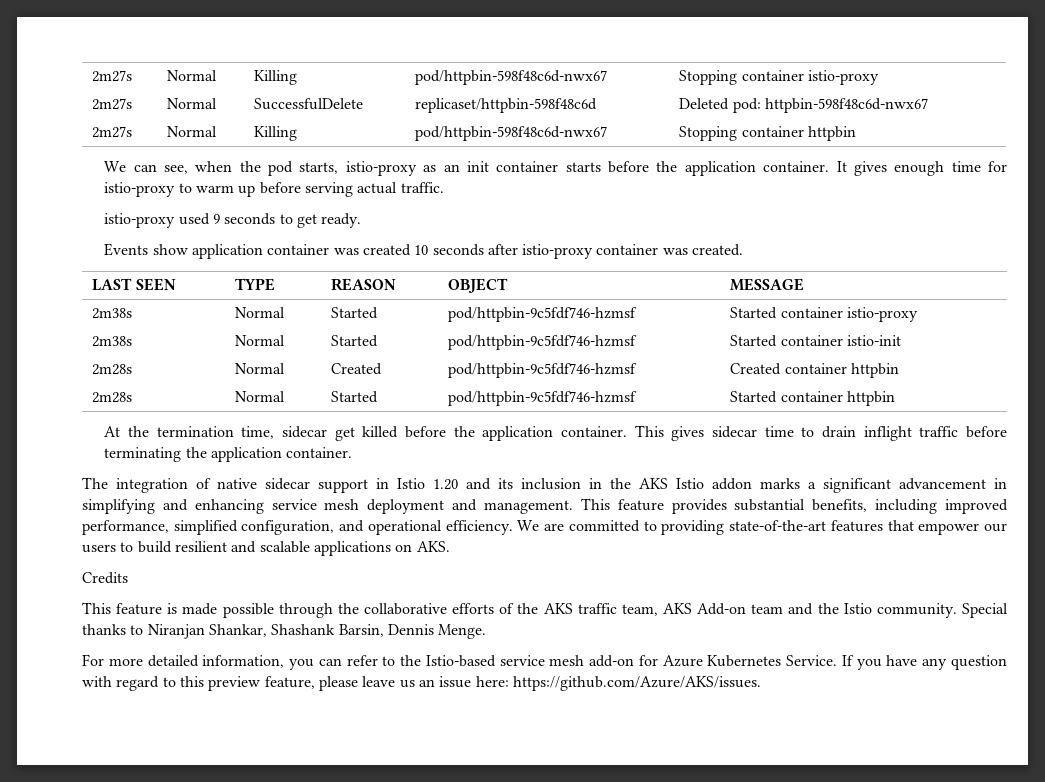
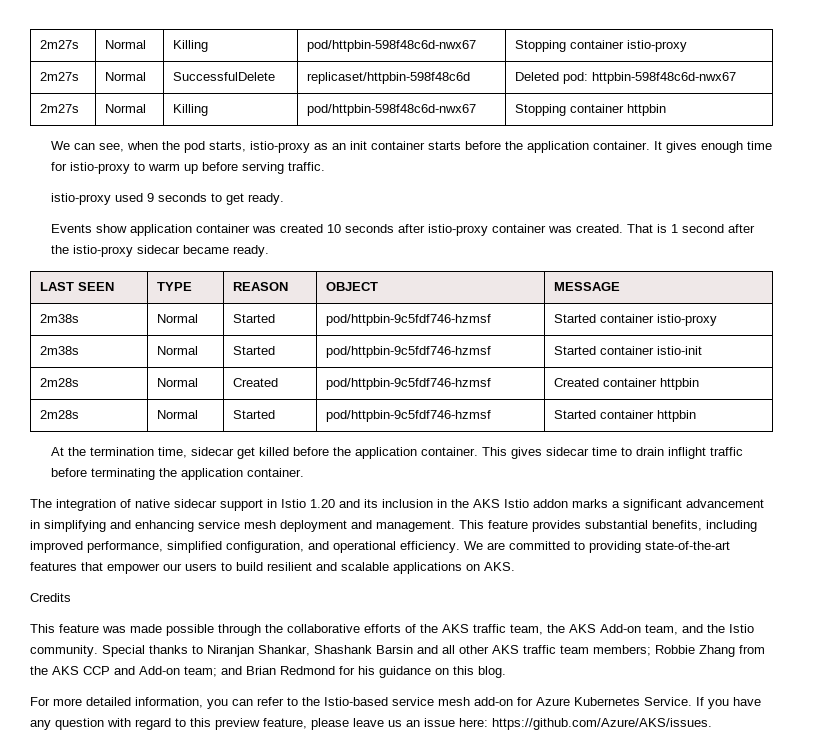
- It gives enough time for istio-proxy to warm up before serving actual traffic.
+ It gives enough time for istio-proxy to warm up before serving traffic.
+ That is 1 second after the istio-proxy sidecar became ready.
- This feature is made possible through the collaborative efforts of the AKS traffic team, AKS Add-on team and the Istio community.
+ This feature was made possible through the collaborative efforts of the AKS traffic team, the AKS Add-on team, and the Istio community.
- Special thanks to Niranjan Shankar, Shashank Barsin, Dennis Menge.
+ Special thanks to Niranjan Shankar, Shashank Barsin and all other AKS traffic team members; Robbie Zhang from the AKS CCP and Add-on team; and Brian Redmond for his guidance on this blog.

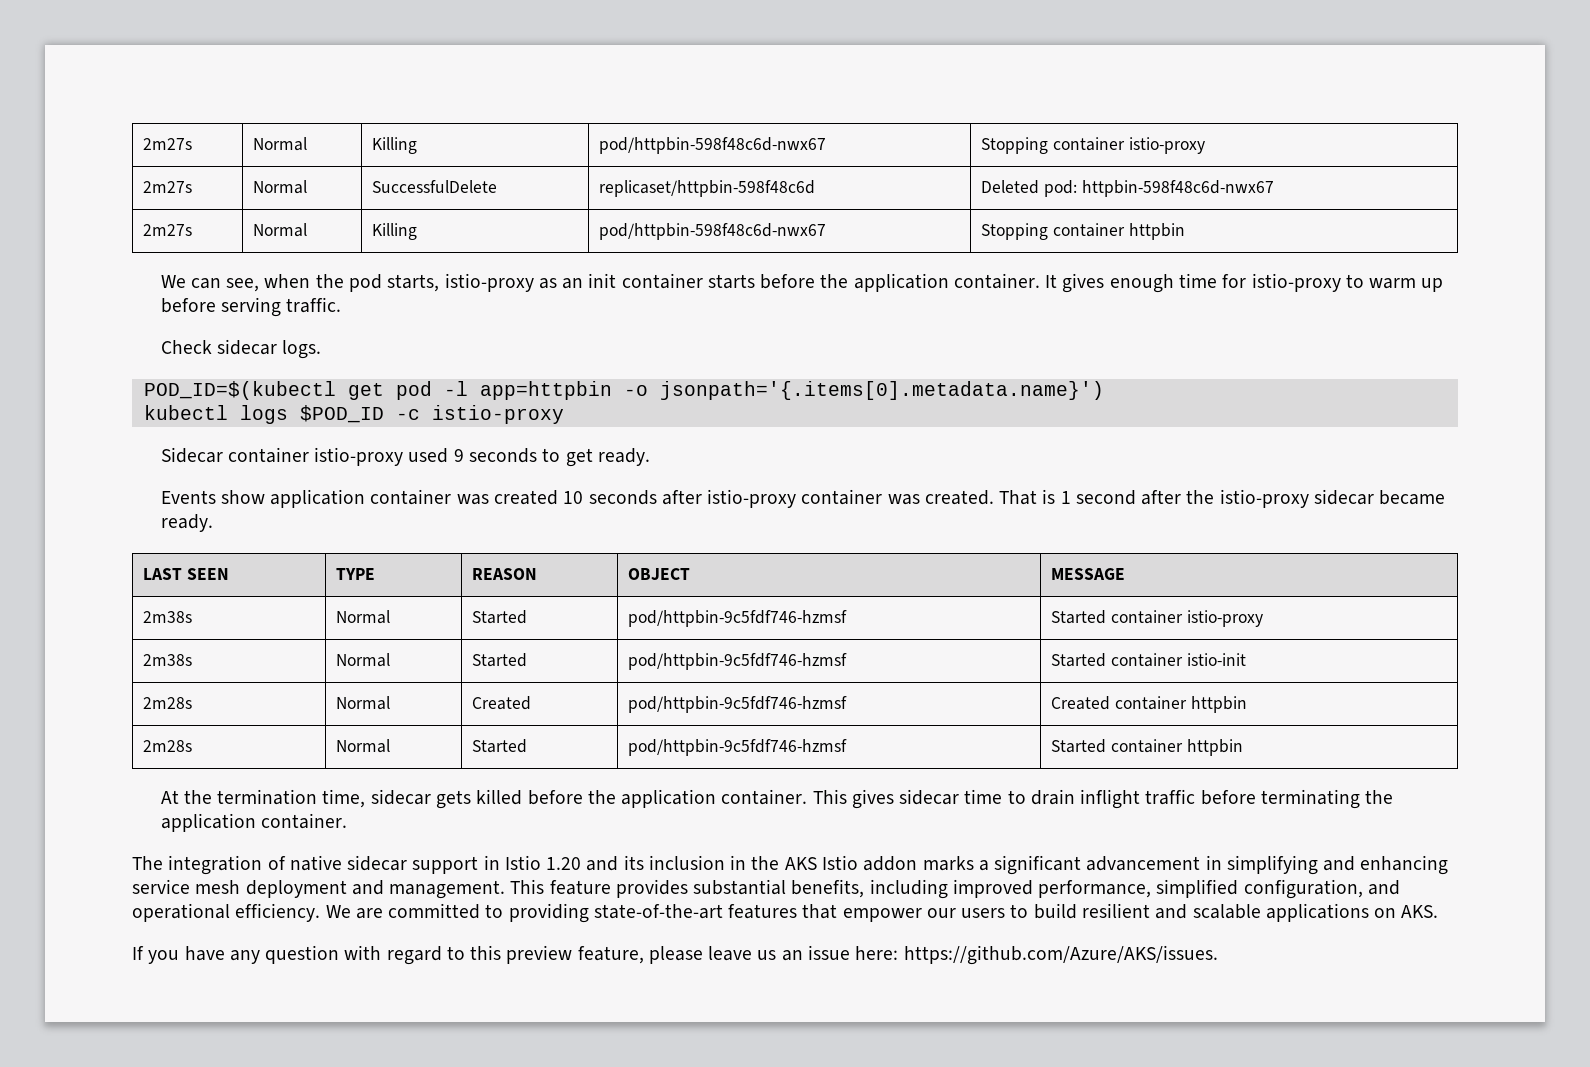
- istio-proxy used 9 seconds to get ready.
+ Check sidecar logs.
+ POD_ID=$(kubectl get pod -l app=httpbin -o jsonpath='{.items[0].metadata.name}')
+ kubectl logs $POD_ID -c istio-proxy
+ Sidecar container istio-proxy used 9 seconds to get ready.
- At the termination time, sidecar get killed before the application container.
+ At the termination time, sidecar gets killed before the application container.
- Credits
- This feature was made possible through the collaborative efforts of the AKS traffic team, the AKS Add-on team, and the Istio community. Special thanks to Niranjan Shankar, Shashank Barsin and all other AKS traffic team members; Robbie Zhang from the AKS CCP and Add-on team; and Brian Redmond for his guidance on this blog.
- For more detailed information, you can refer to the Istio-based service mesh add-on for Azure Kubernetes Service.

